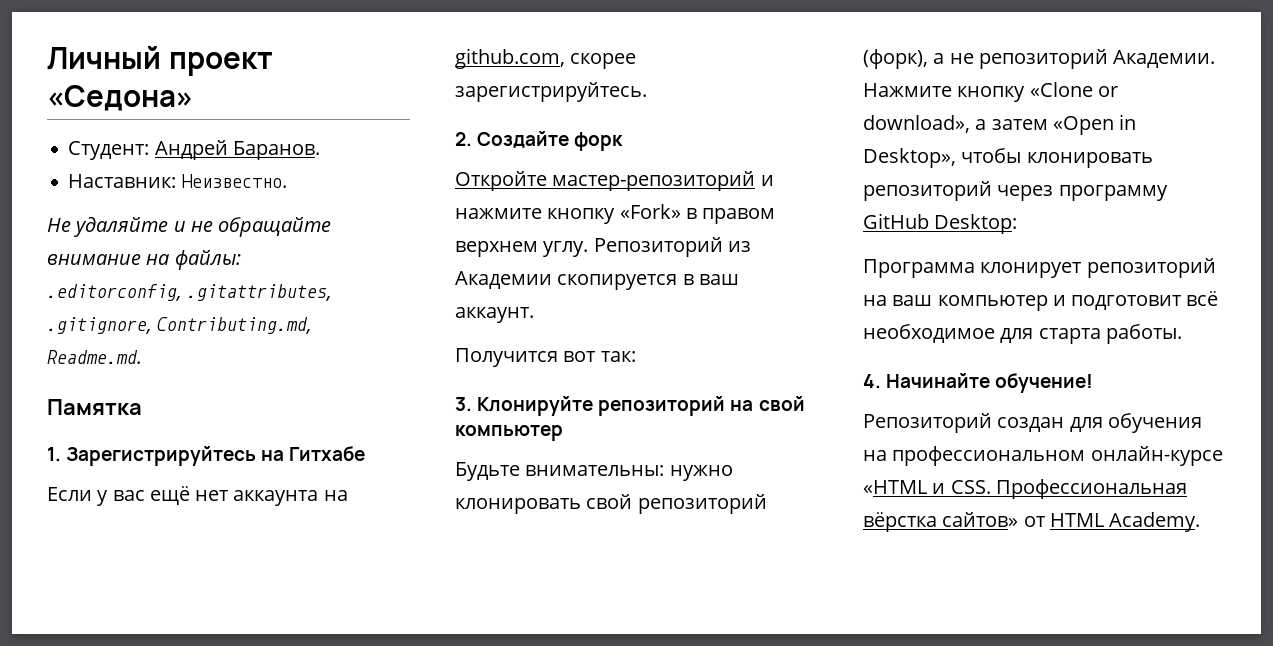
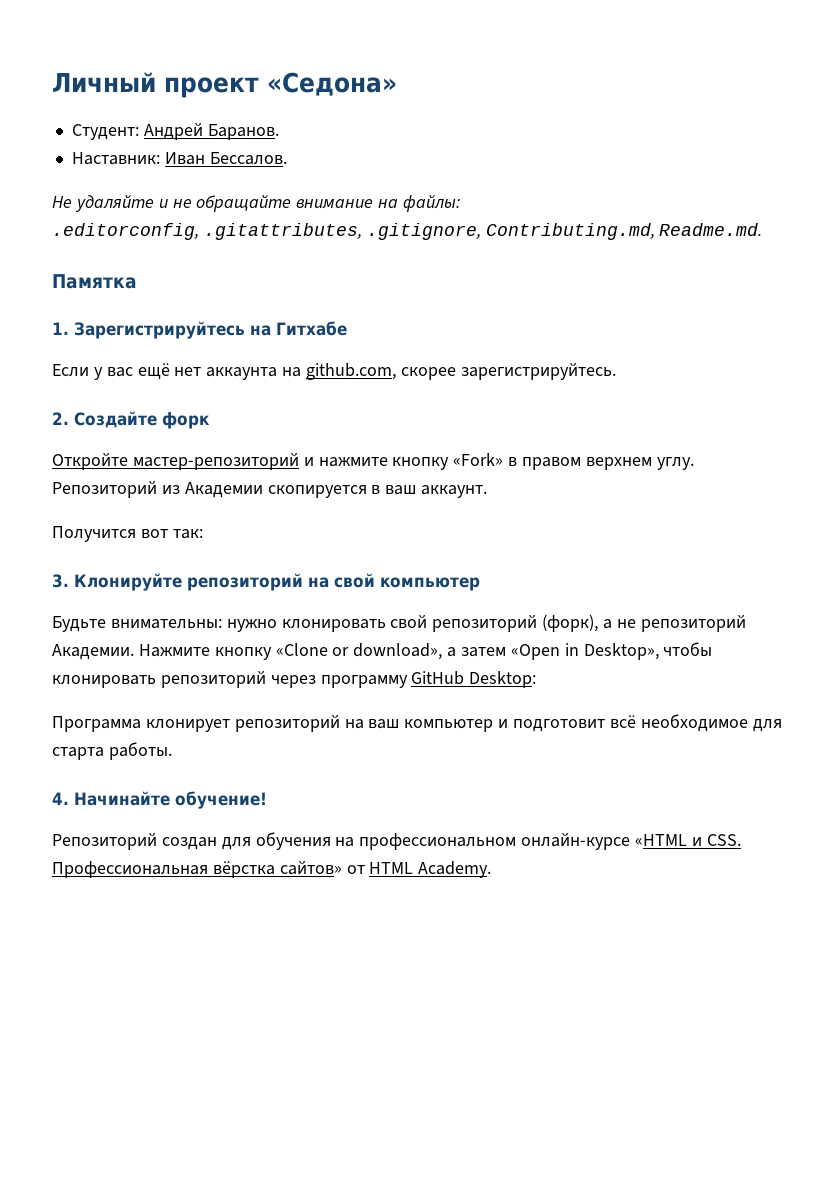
- Наставник: Неизвестно.
+ Наставник: Иван Бессалов.

